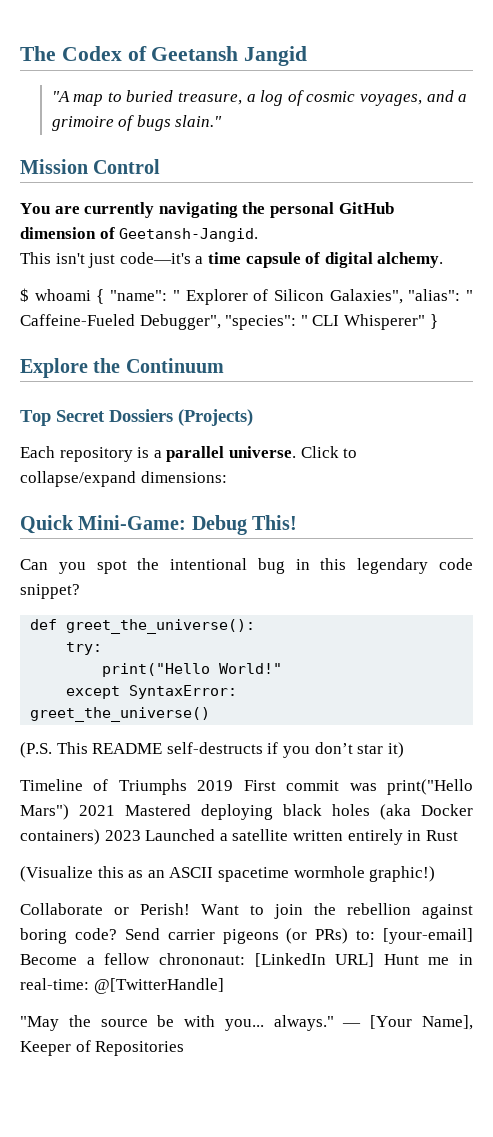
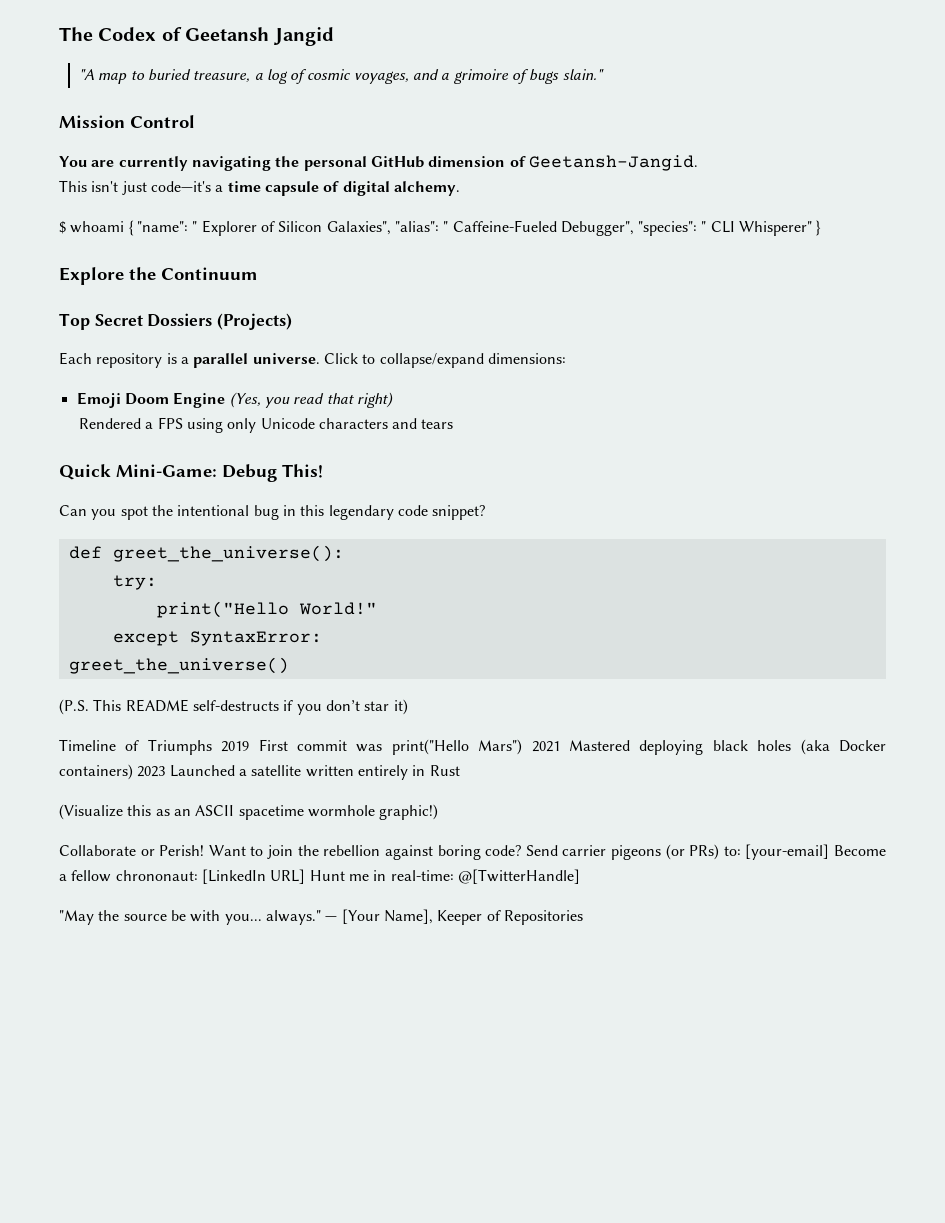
+ Emoji Doom Engine (Yes, you read that right)
+ Rendered a FPS using only Unicode characters and tears

